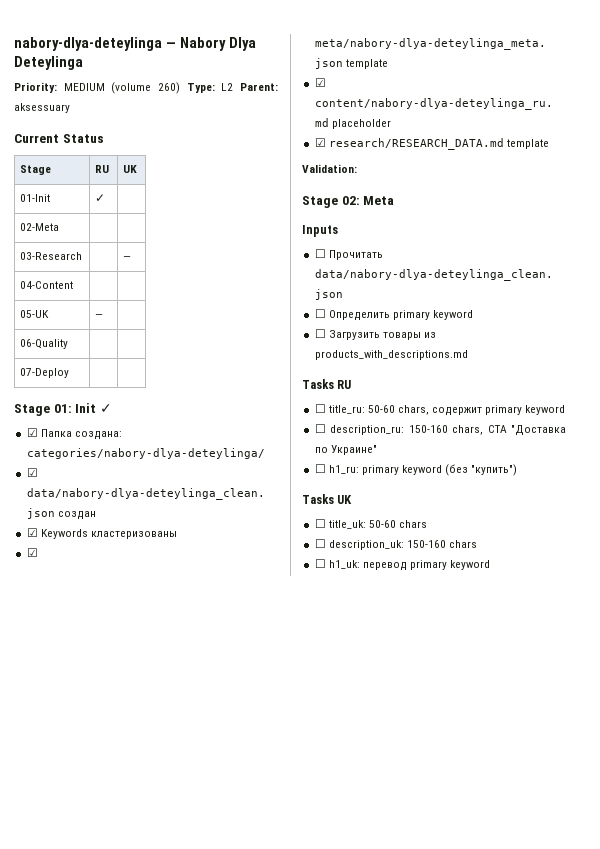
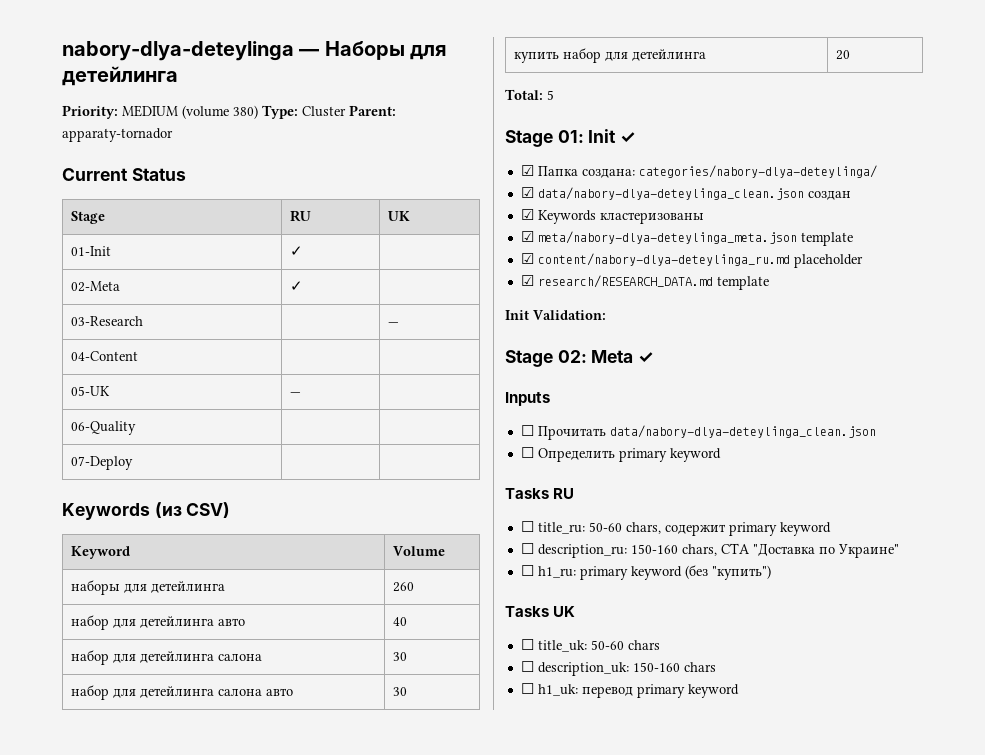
- nabory-dlya-deteylinga — Nabory Dlya Deteylinga
+ nabory-dlya-deteylinga — Наборы для детейлинга
- Priority: MEDIUM (volume 260) Type: L2 Parent: aksessuary
+ Priority: MEDIUM (volume 380) Type: Cluster Parent: apparaty-tornador
- 02-Meta | |
+ 02-Meta | ✓ |
+ Keywords (из CSV)
+ Keyword | Volume
+ наборы для детейлинга | 260
+ набор для детейлинга авто | 40
+ набор для детейлинга салона | 30
+ набор для детейлинга салона авто | 30
+ купить набор для детейлинга | 20
+ Total: 5
- Validation:
+ Init Validation:
- Stage 02: Meta
+ Stage 02: Meta ✓
- ☐ Загрузить товары из products_with_descriptions.md

